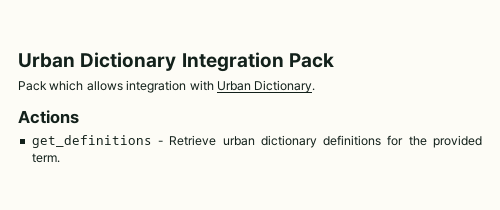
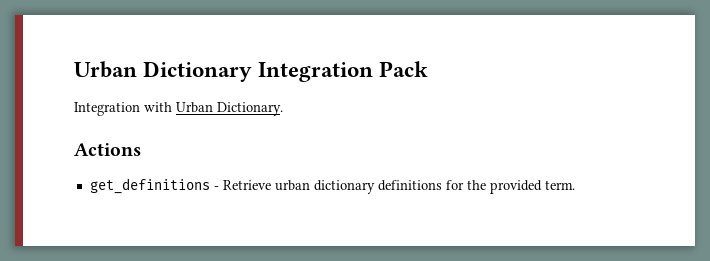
- Pack which allows integration with Urban Dictionary.
+ Integration with Urban Dictionary.

